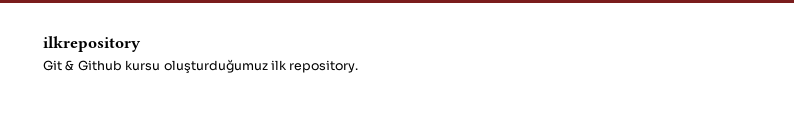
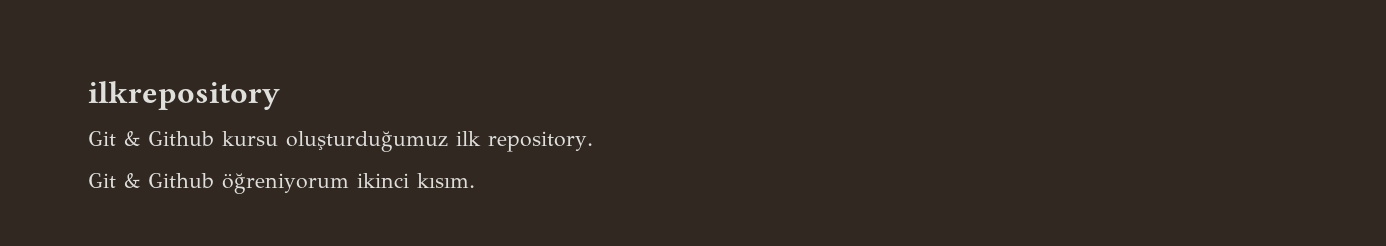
+ Git & Github öğreniyorum ikinci kısım.

